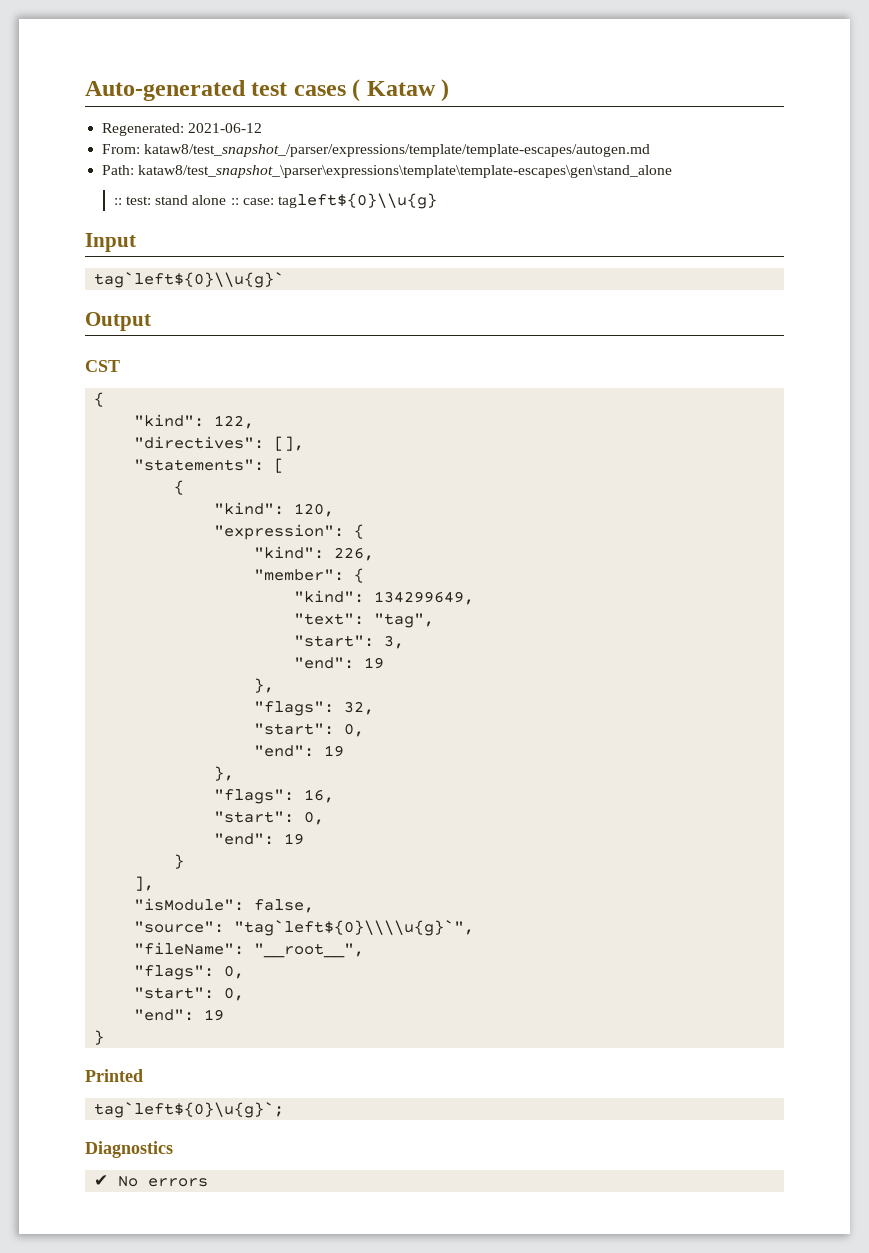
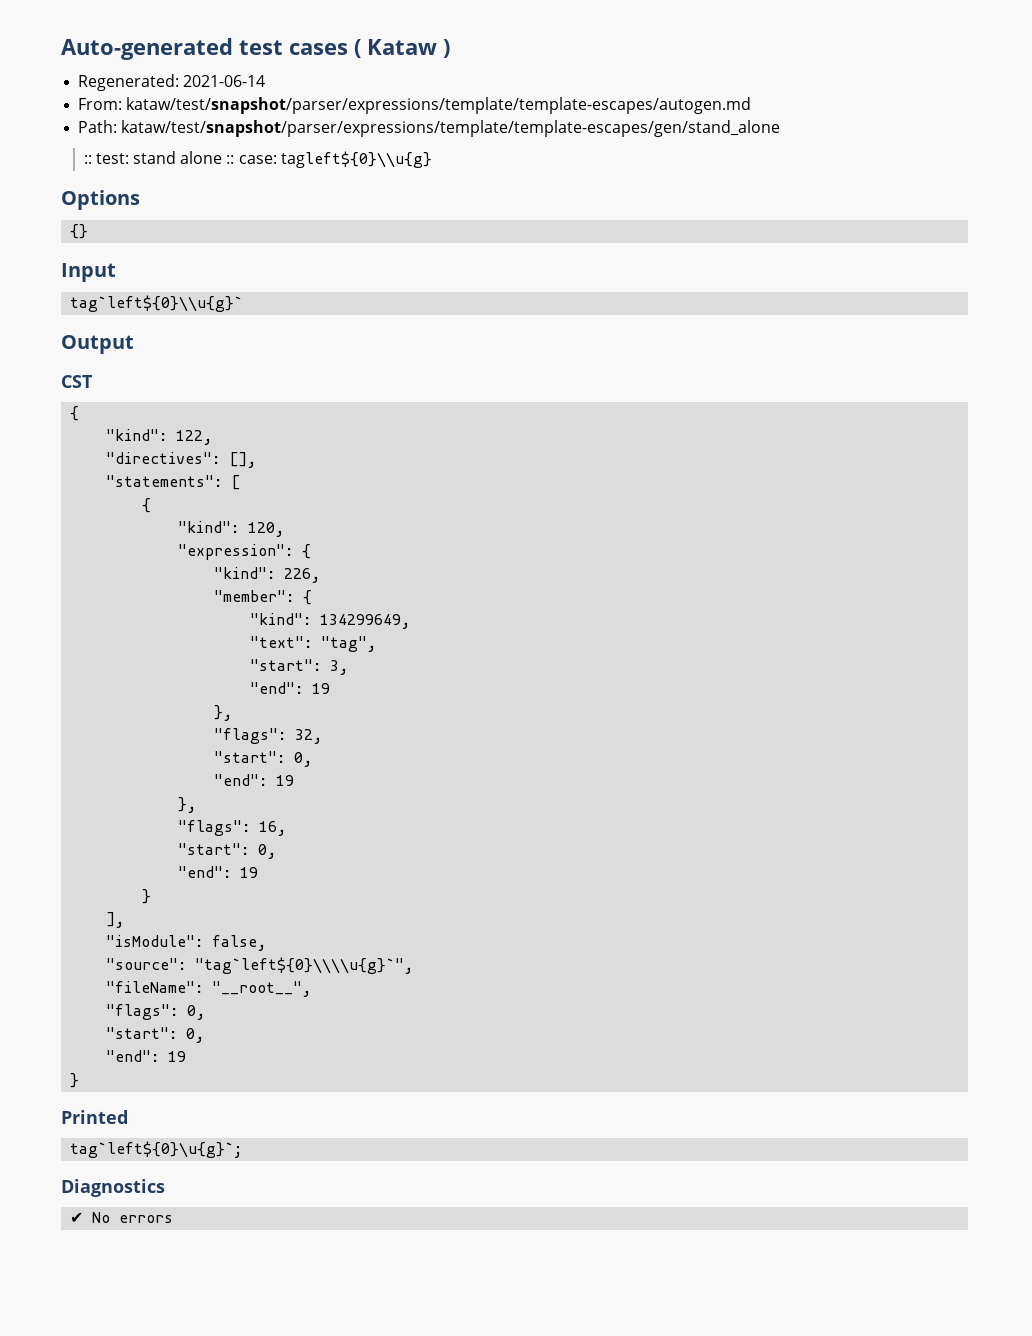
- Regenerated: 2021-06-12
+ Regenerated: 2021-06-14
- From: kataw8/test_snapshot_/parser/expressions/template/template-escapes/autogen.md
+ From: kataw/test/snapshot/parser/expressions/template/template-escapes/autogen.md
- Path: kataw8/test_snapshot_\parser\expressions\template\template-escapes\gen\stand_alone
+ Path: kataw/test/snapshot/parser/expressions/template/template-escapes/gen/stand_alone
+ Options
+ {}

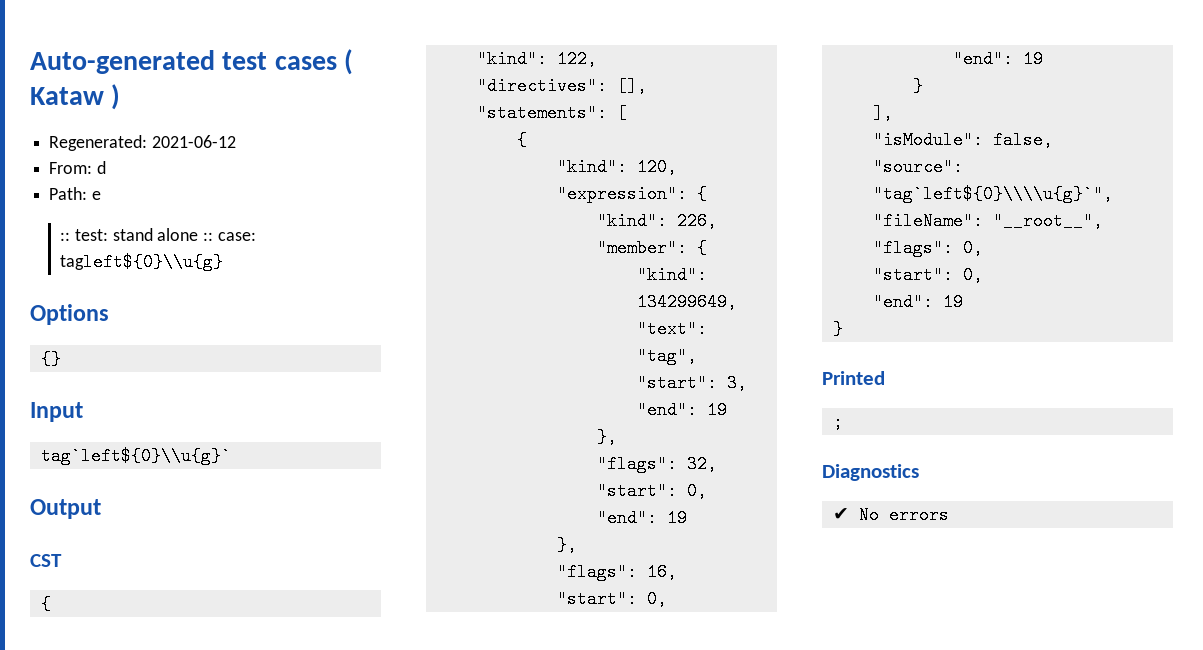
- Regenerated: 2021-06-14
+ Regenerated: 2021-06-12
- From: kataw/test/snapshot/parser/expressions/template/template-escapes/autogen.md
+ From: d
- Path: kataw/test/snapshot/parser/expressions/template/template-escapes/gen/stand_alone
+ Path: e
- tag`left${0}\u{g}`;
+ ;

